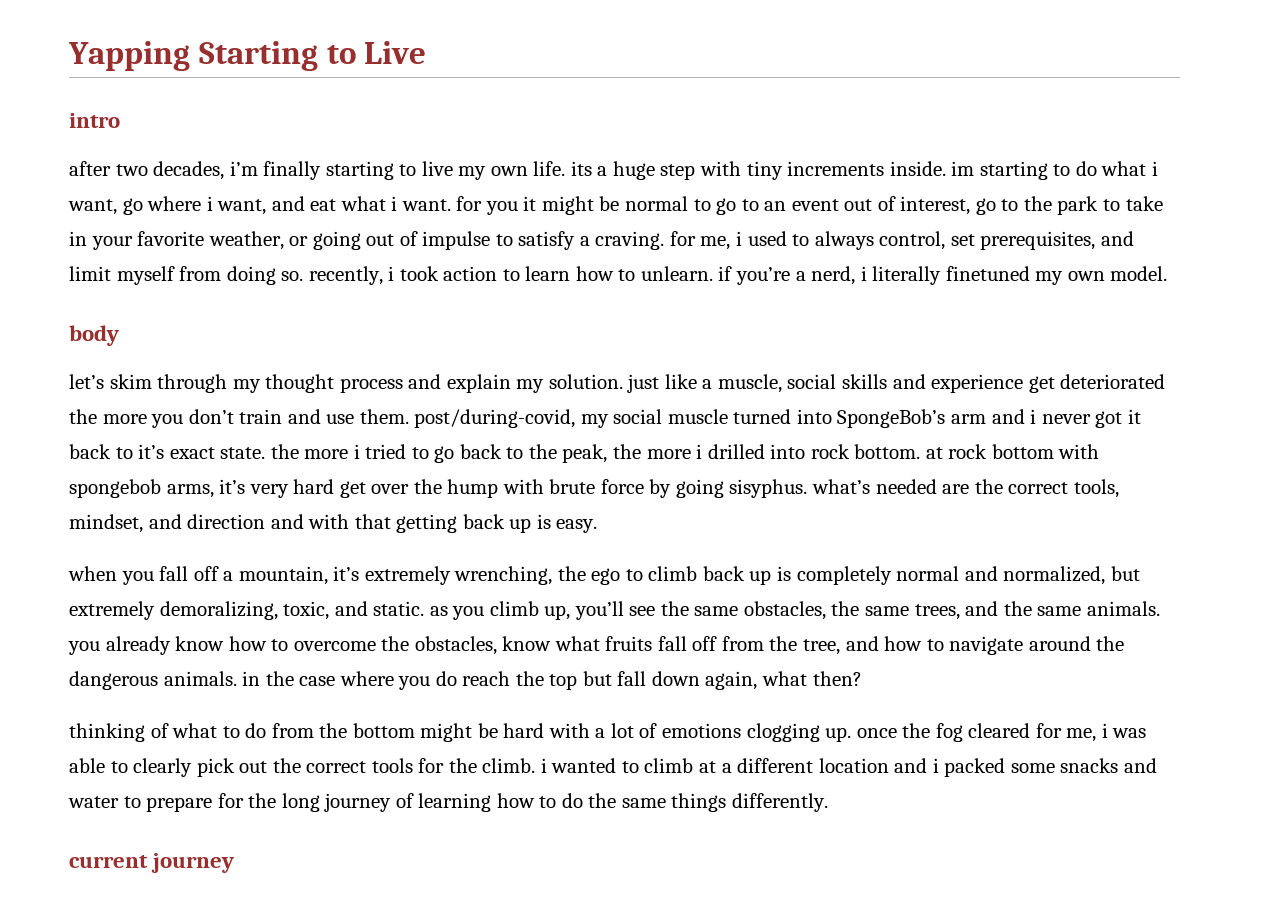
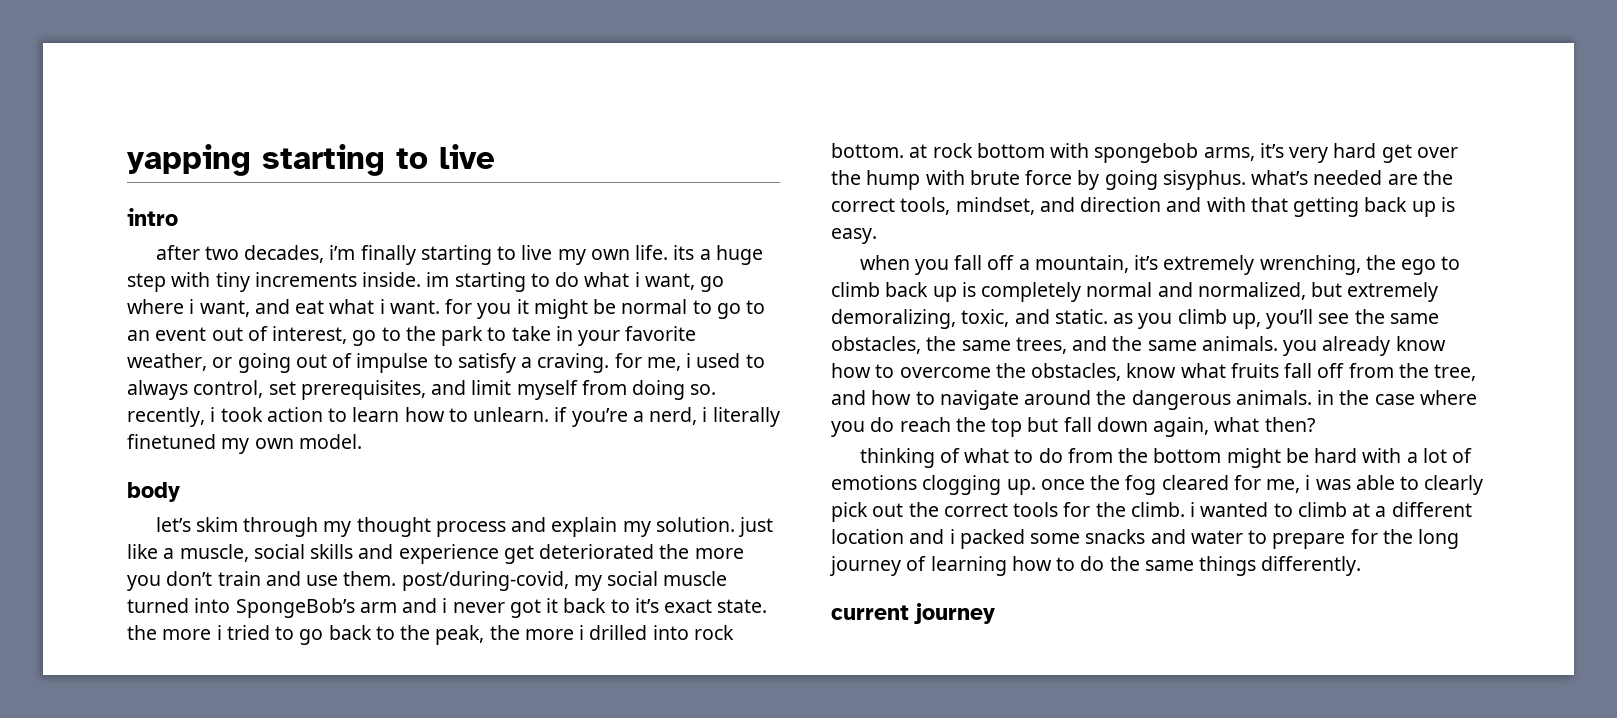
- Yapping Starting to Live
+ yapping starting to live

